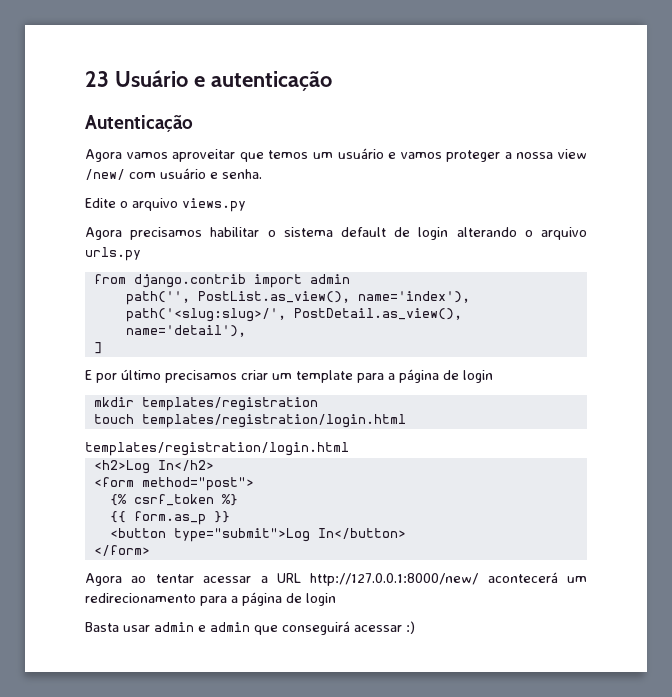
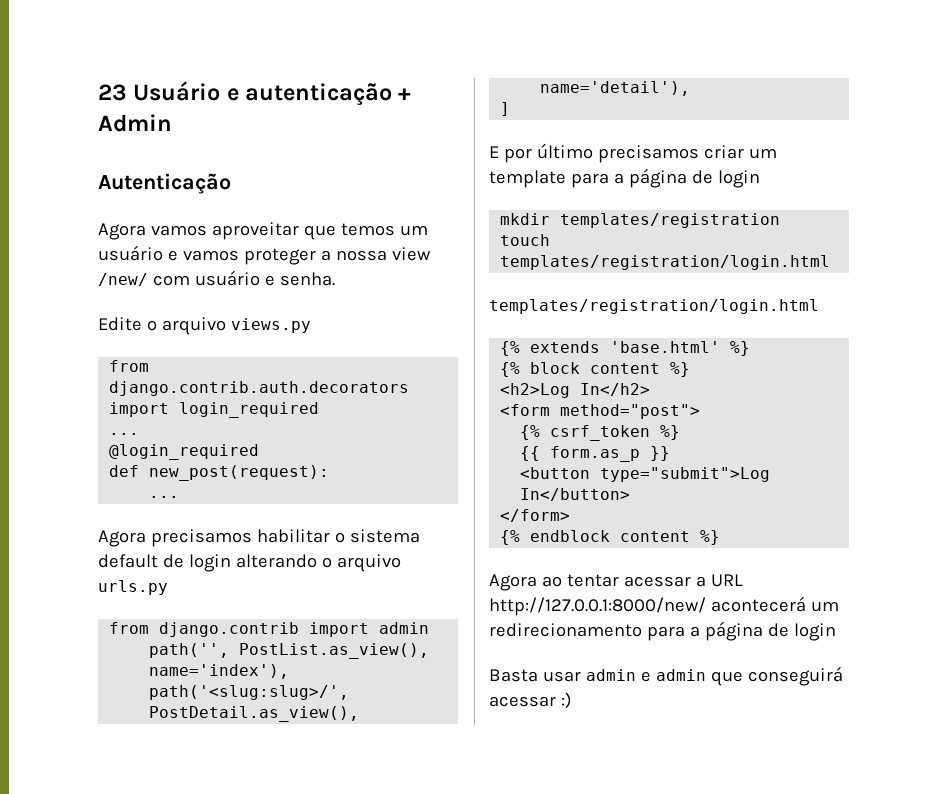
- 23 Usuário e autenticação
+ 23 Usuário e autenticação + Admin
+ from django.contrib.auth.decorators import login_required
+ ...
+ @login_required
+ def new_post(request):
+ ...
+ {% extends 'base.html' %}
+ {% block content %}
+ {% endblock content %}

